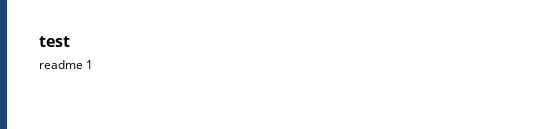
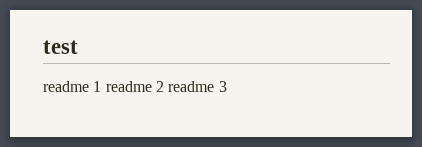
- readme 1
+ readme 1 readme 2 readme 3

